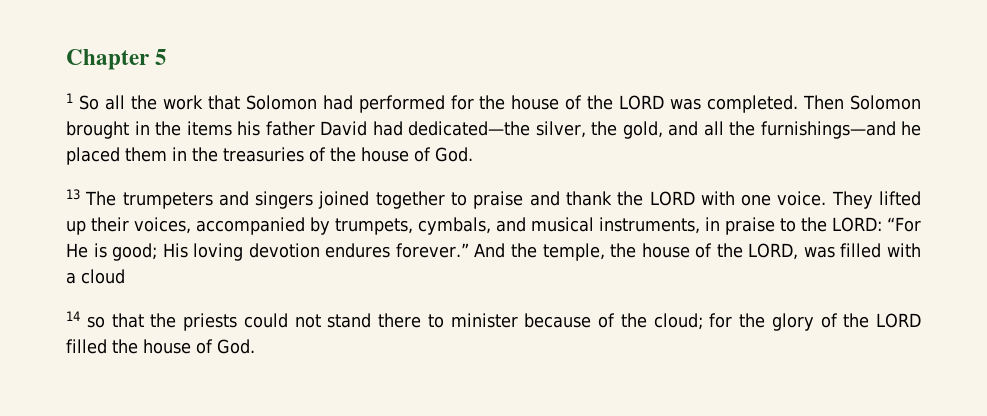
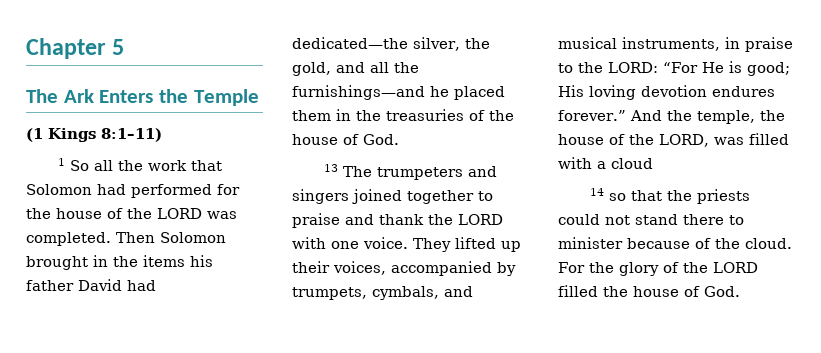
+ The Ark Enters the Temple
+ (1 Kings 8:1–11)
- 14 so that the priests could not stand there to minister because of the cloud; for the glory of the LORD filled the house of God.
+ 14 so that the priests could not stand there to minister because of the cloud. For the glory of the LORD filled the house of God.

